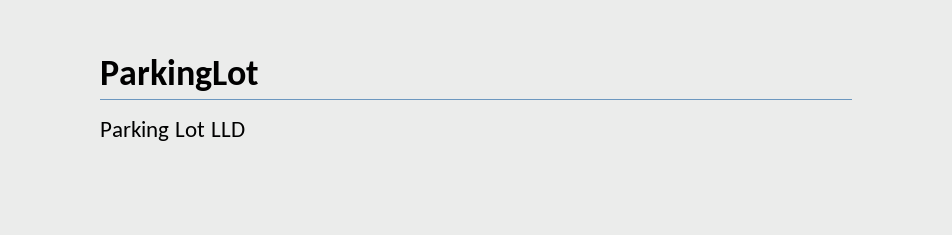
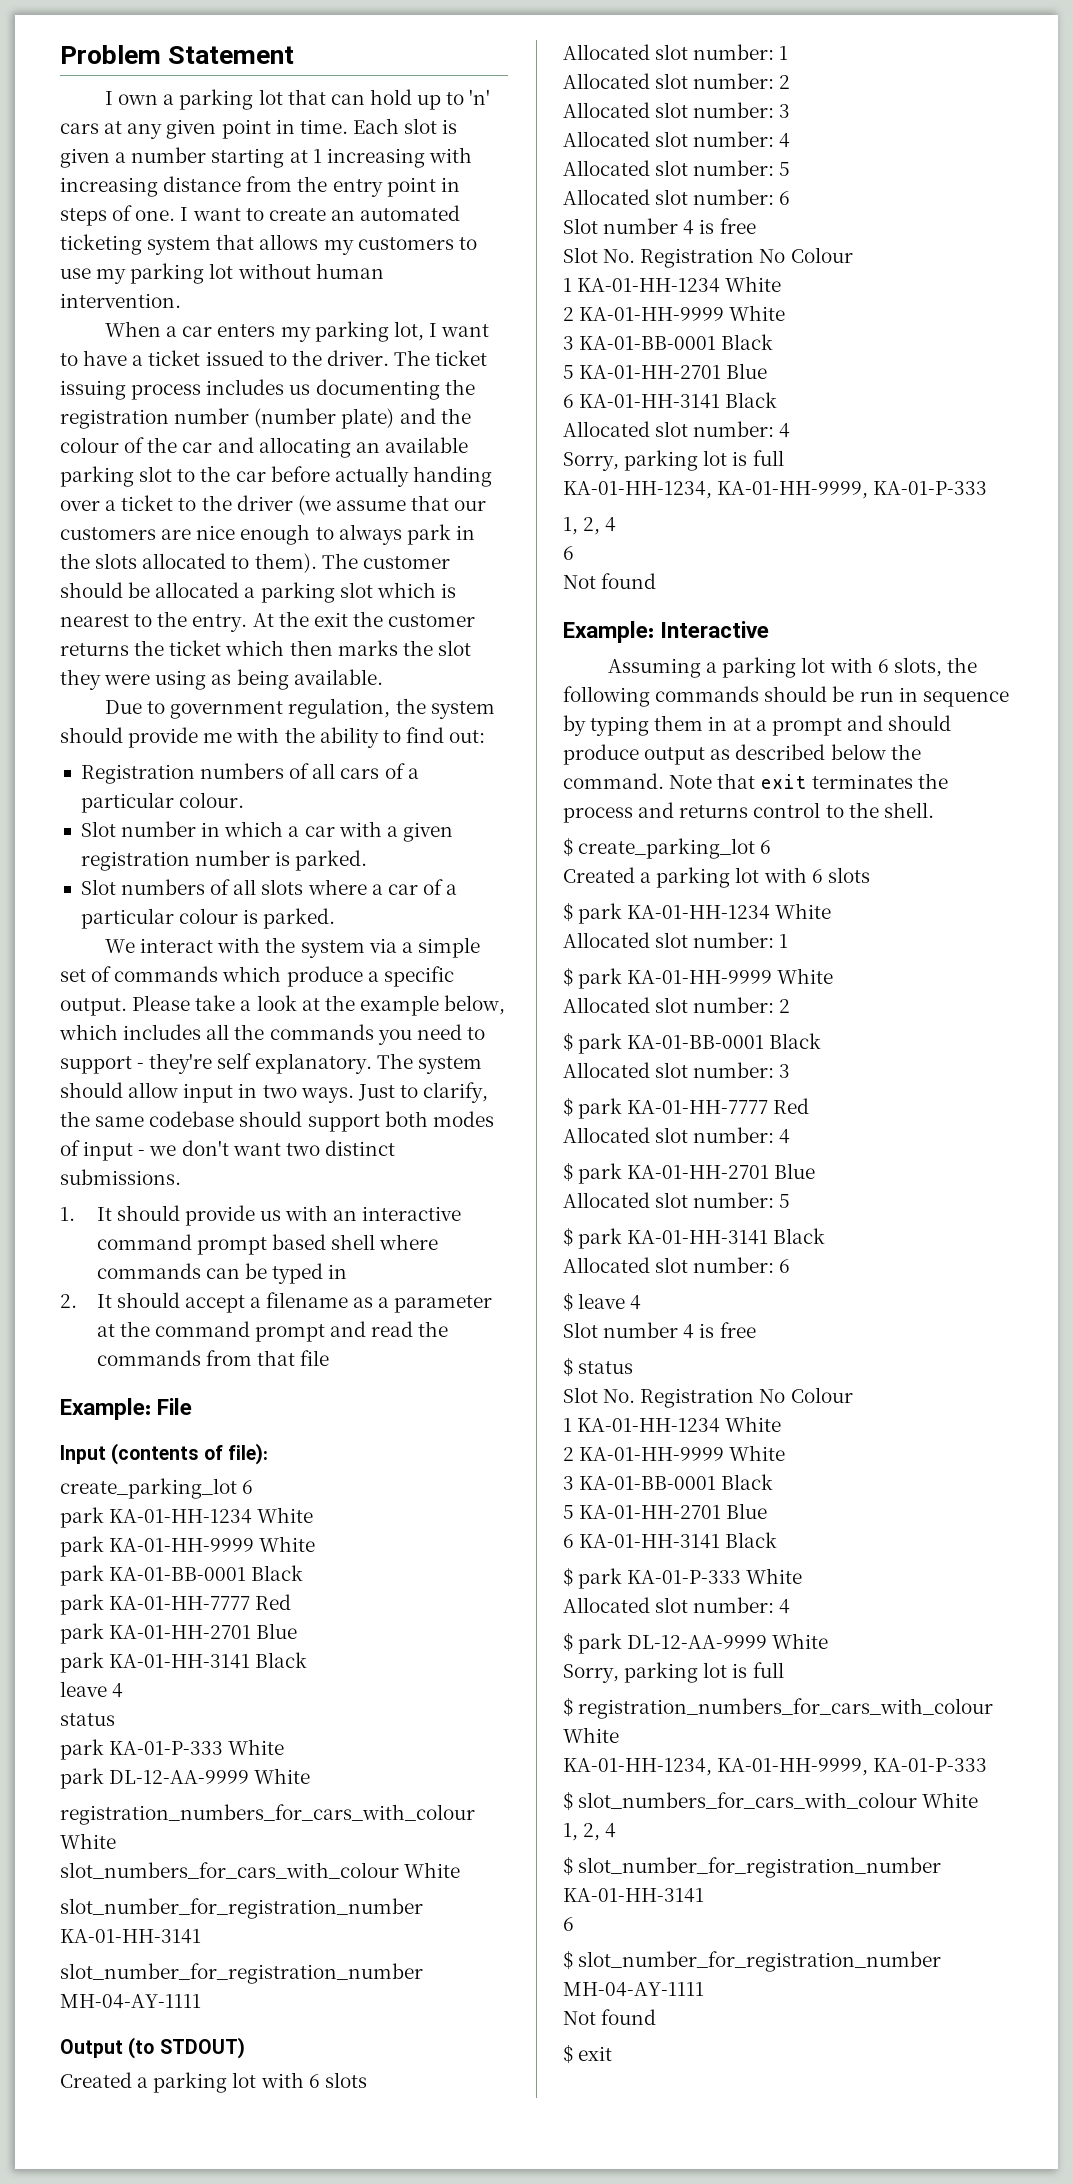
- ParkingLot
- Parking Lot LLD
+ Problem Statement
+ I own a parking lot that can hold up to 'n' cars at any given point in time. Each slot is given a number starting at 1 increasing with increasing distance from the entry point in steps of one. I want to create an automated ticketing system that allows my customers to use my parking lot without human intervention.
+ When a car enters my parking lot, I want to have a ticket issued to the driver. The ticket issuing process includes us documenting the registration number (number plate) and the colour of the car and allocating an available parking slot to the car before actually handing over a ticket to the driver (we assume that our customers are nice enough to always park in the slots allocated to them). The customer should be allocated a parking slot which is nearest to the entry. At the exit the customer returns the ticket which then marks the slot they were using as being available.
+ Due to government regulation, the system should provide me with the ability to find out:
+ Registration numbers of all cars of a particular colour.
+ Slot number in which a car with a given registration number is parked.
+ Slot numbers of all slots where a car of a particular colour is parked.
+ We interact with the system via a simple set of commands which produce a specific output. Please take a look at the example below, which includes all the commands you need to support - they're self explanatory. The system should allow input in two ways. Just to clarify, the same codebase should support both modes of input - we don't want two distinct submissions.
+ 1. It should provide us with an interactive command prompt based shell where commands can be typed in
+ 2. It should accept a filename as a parameter at the command prompt and read the commands from that file
+ Example: File
+ Input (contents of file):
+ create_parking_lot 6
+ park KA-01-HH-1234 White
+ park KA-01-HH-9999 White
+ park KA-01-BB-0001 Black
+ park KA-01-HH-7777 Red
+ park KA-01-HH-2701 Blue
+ park KA-01-HH-3141 Black
+ leave 4
+ status
+ park KA-01-P-333 White
+ park DL-12-AA-9999 White
+ registration_numbers_for_cars_with_colour White
+ slot_numbers_for_cars_with_colour White
+ slot_number_for_registration_number KA-01-HH-3141
+ slot_number_for_registration_number MH-04-AY-1111
+ Output (to STDOUT)
+ Created a parking lot with 6 slots
+ Allocated slot number: 1
+ Allocated slot number: 2
+ Allocated slot number: 3
+ Allocated slot number: 4
+ Allocated slot number: 5
+ Allocated slot number: 6
+ Slot number 4 is free
+ Slot No. Registration No Colour
+ 1 KA-01-HH-1234 White
+ 2 KA-01-HH-9999 White
+ 3 KA-01-BB-0001 Black
+ 5 KA-01-HH-2701 Blue
+ 6 KA-01-HH-3141 Black
+ Allocated slot number: 4
+ Sorry, parking lot is full
+ KA-01-HH-1234, KA-01-HH-9999, KA-01-P-333
+ 1, 2, 4
+ 6
+ Not found
+ Example: Interactive
+ Assuming a parking lot with 6 slots, the following commands should be run in sequence by typing them in at a prompt and should produce output as described below the command. Note that exit terminates the process and returns control to the shell.
+ $ create_parking_lot 6
+ Created a parking lot with 6 slots
+ $ park KA-01-HH-1234 White
+ Allocated slot number: 1
+ $ park KA-01-HH-9999 White
+ Allocated slot number: 2
+ $ park KA-01-BB-0001 Black
+ Allocated slot number: 3
+ $ park KA-01-HH-7777 Red
+ Allocated slot number: 4
+ $ park KA-01-HH-2701 Blue
+ Allocated slot number: 5
+ $ park KA-01-HH-3141 Black
+ Allocated slot number: 6
+ $ leave 4
+ Slot number 4 is free
+ $ status
+ Slot No. Registration No Colour
+ 1 KA-01-HH-1234 White
+ 2 KA-01-HH-9999 White
+ 3 KA-01-BB-0001 Black
+ 5 KA-01-HH-2701 Blue
+ 6 KA-01-HH-3141 Black
+ $ park KA-01-P-333 White
+ Allocated slot number: 4
+ $ park DL-12-AA-9999 White
+ Sorry, parking lot is full
+ $ registration_numbers_for_cars_with_colour White
+ KA-01-HH-1234, KA-01-HH-9999, KA-01-P-333
+ $ slot_numbers_for_cars_with_colour White
+ 1, 2, 4
+ $ slot_number_for_registration_number KA-01-HH-3141
+ 6
+ $ slot_number_for_registration_number MH-04-AY-1111
+ Not found
+ $ exit

